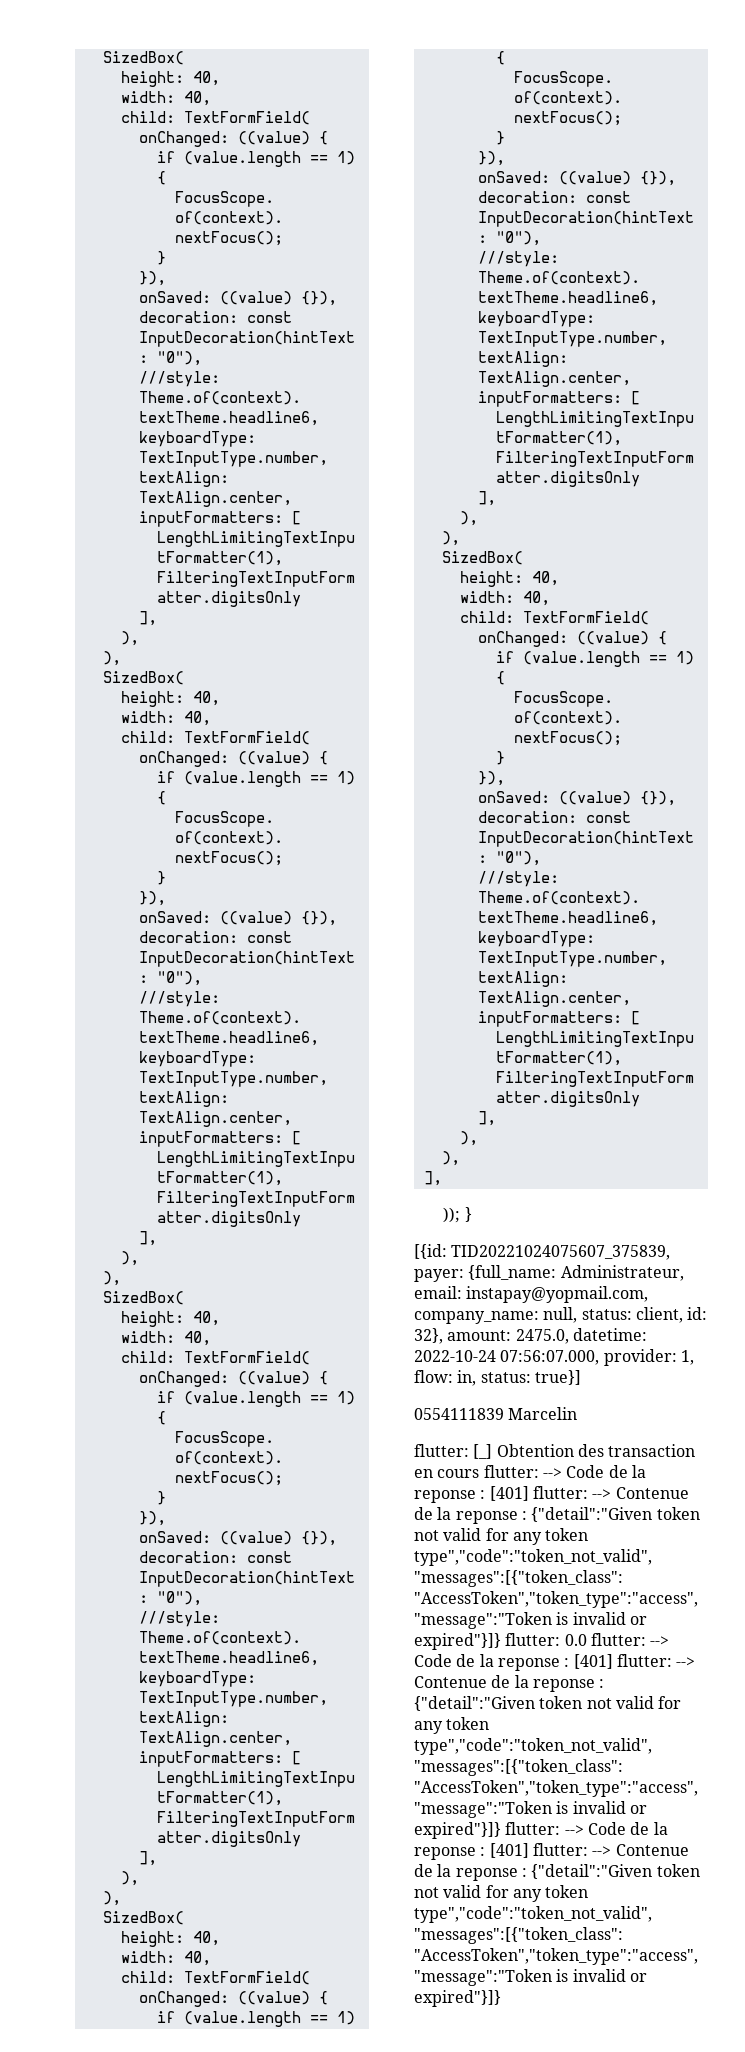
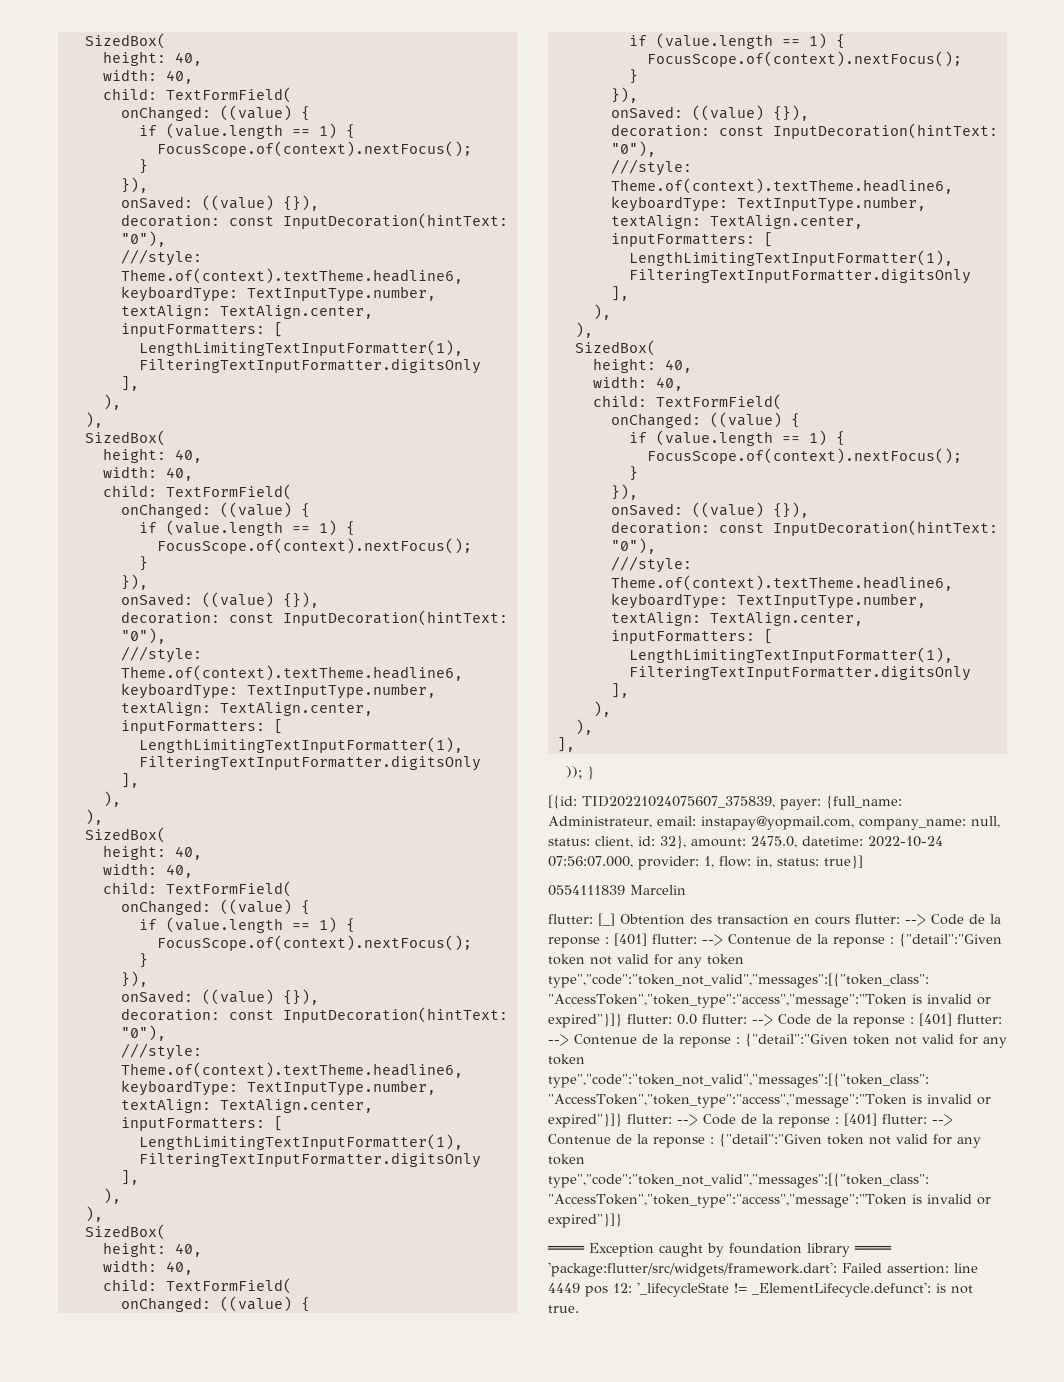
+ ════ Exception caught by foundation library ════ 'package:flutter/src/widgets/framework.dart': Failed assertion: line 4449 pos 12: '_lifecycleState != _ElementLifecycle.defunct': is not true.

